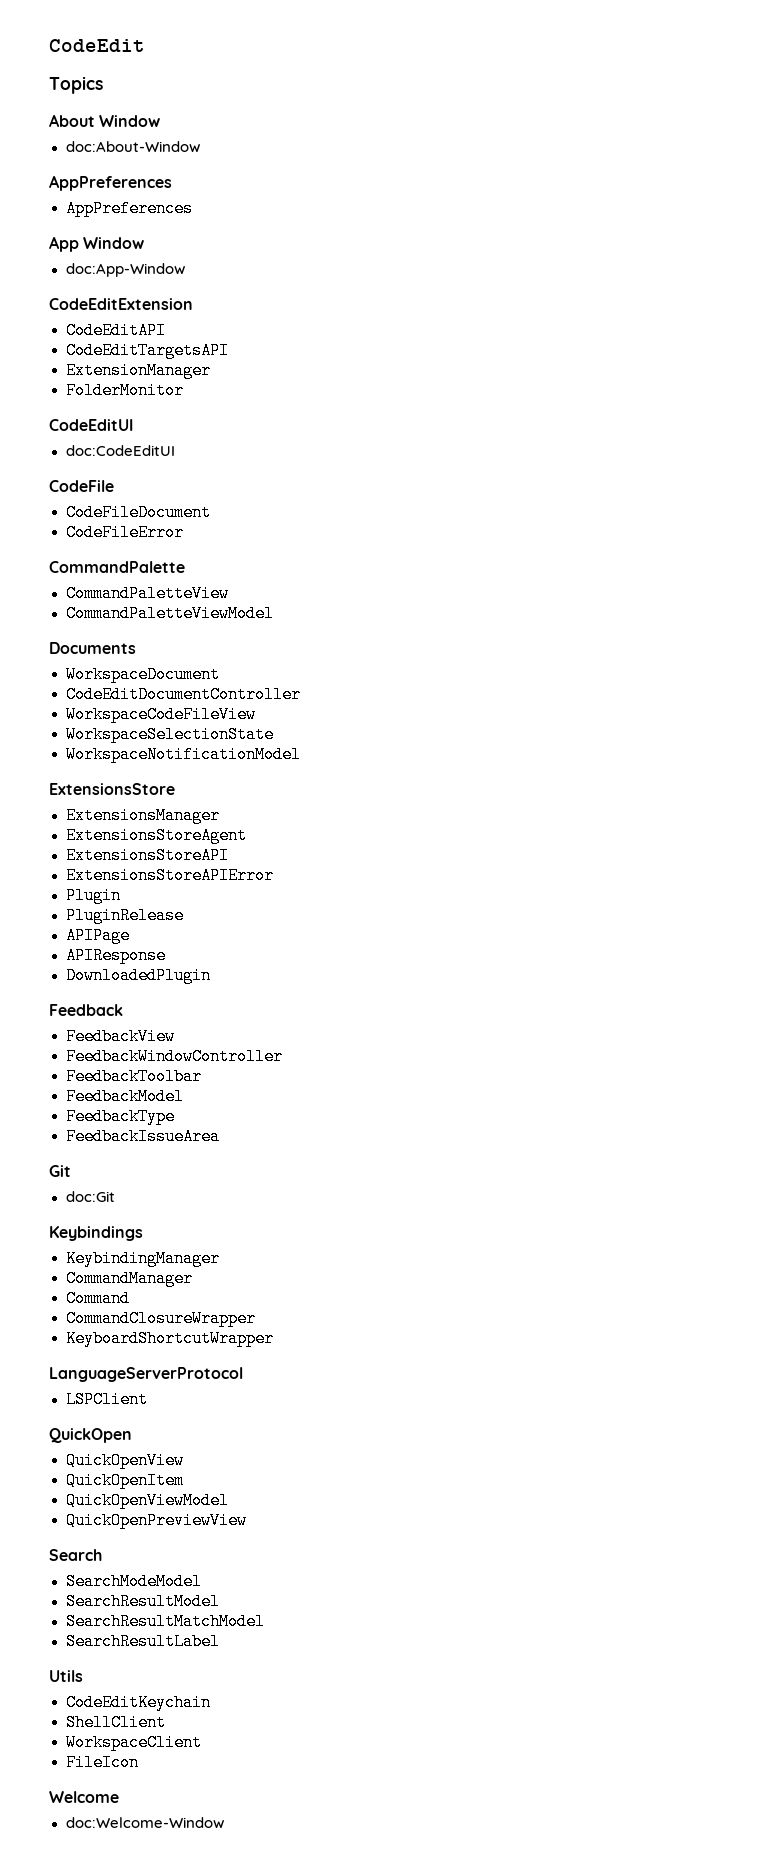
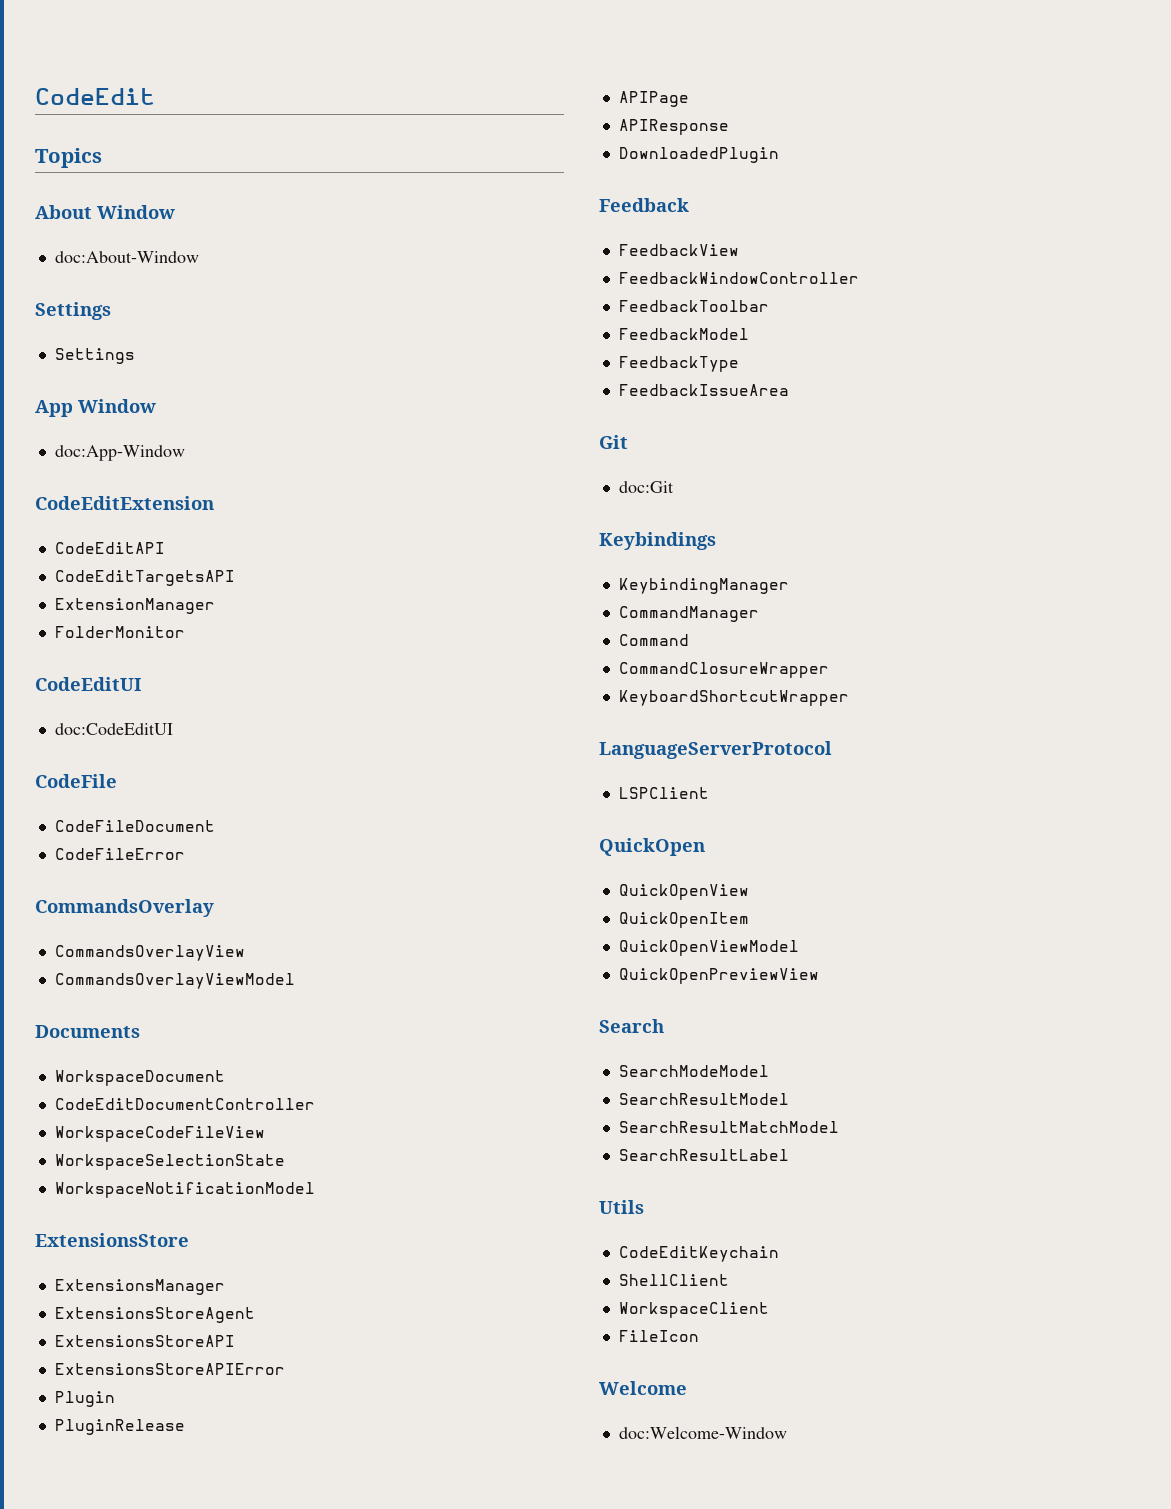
  doc:About-Window
- AppPreferences
- AppPreferences
+ Settings
+ Settings
- CommandPalette
- CommandPaletteView
- CommandPaletteViewModel
+ CommandsOverlay
+ CommandsOverlayView
+ CommandsOverlayViewModel

